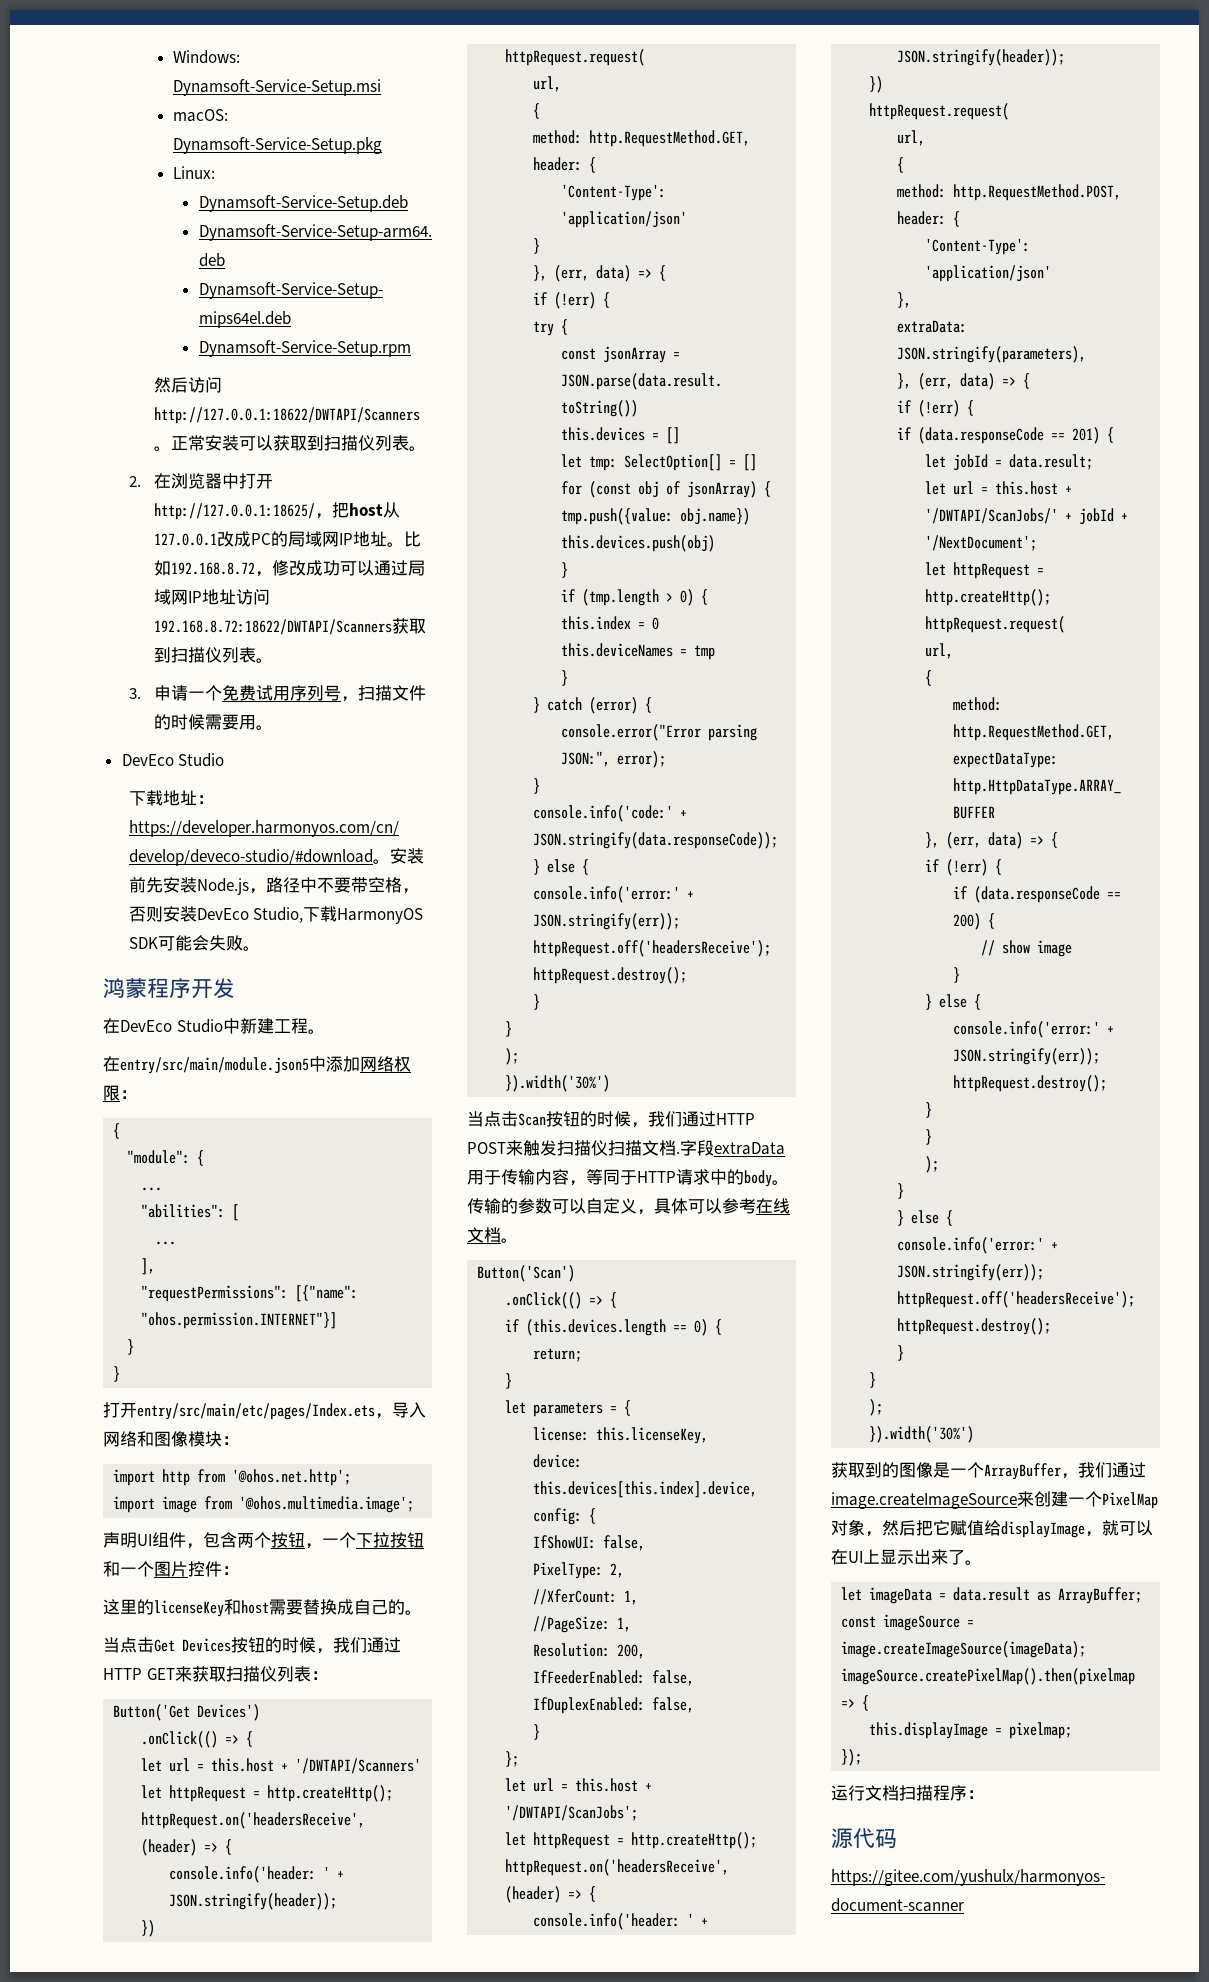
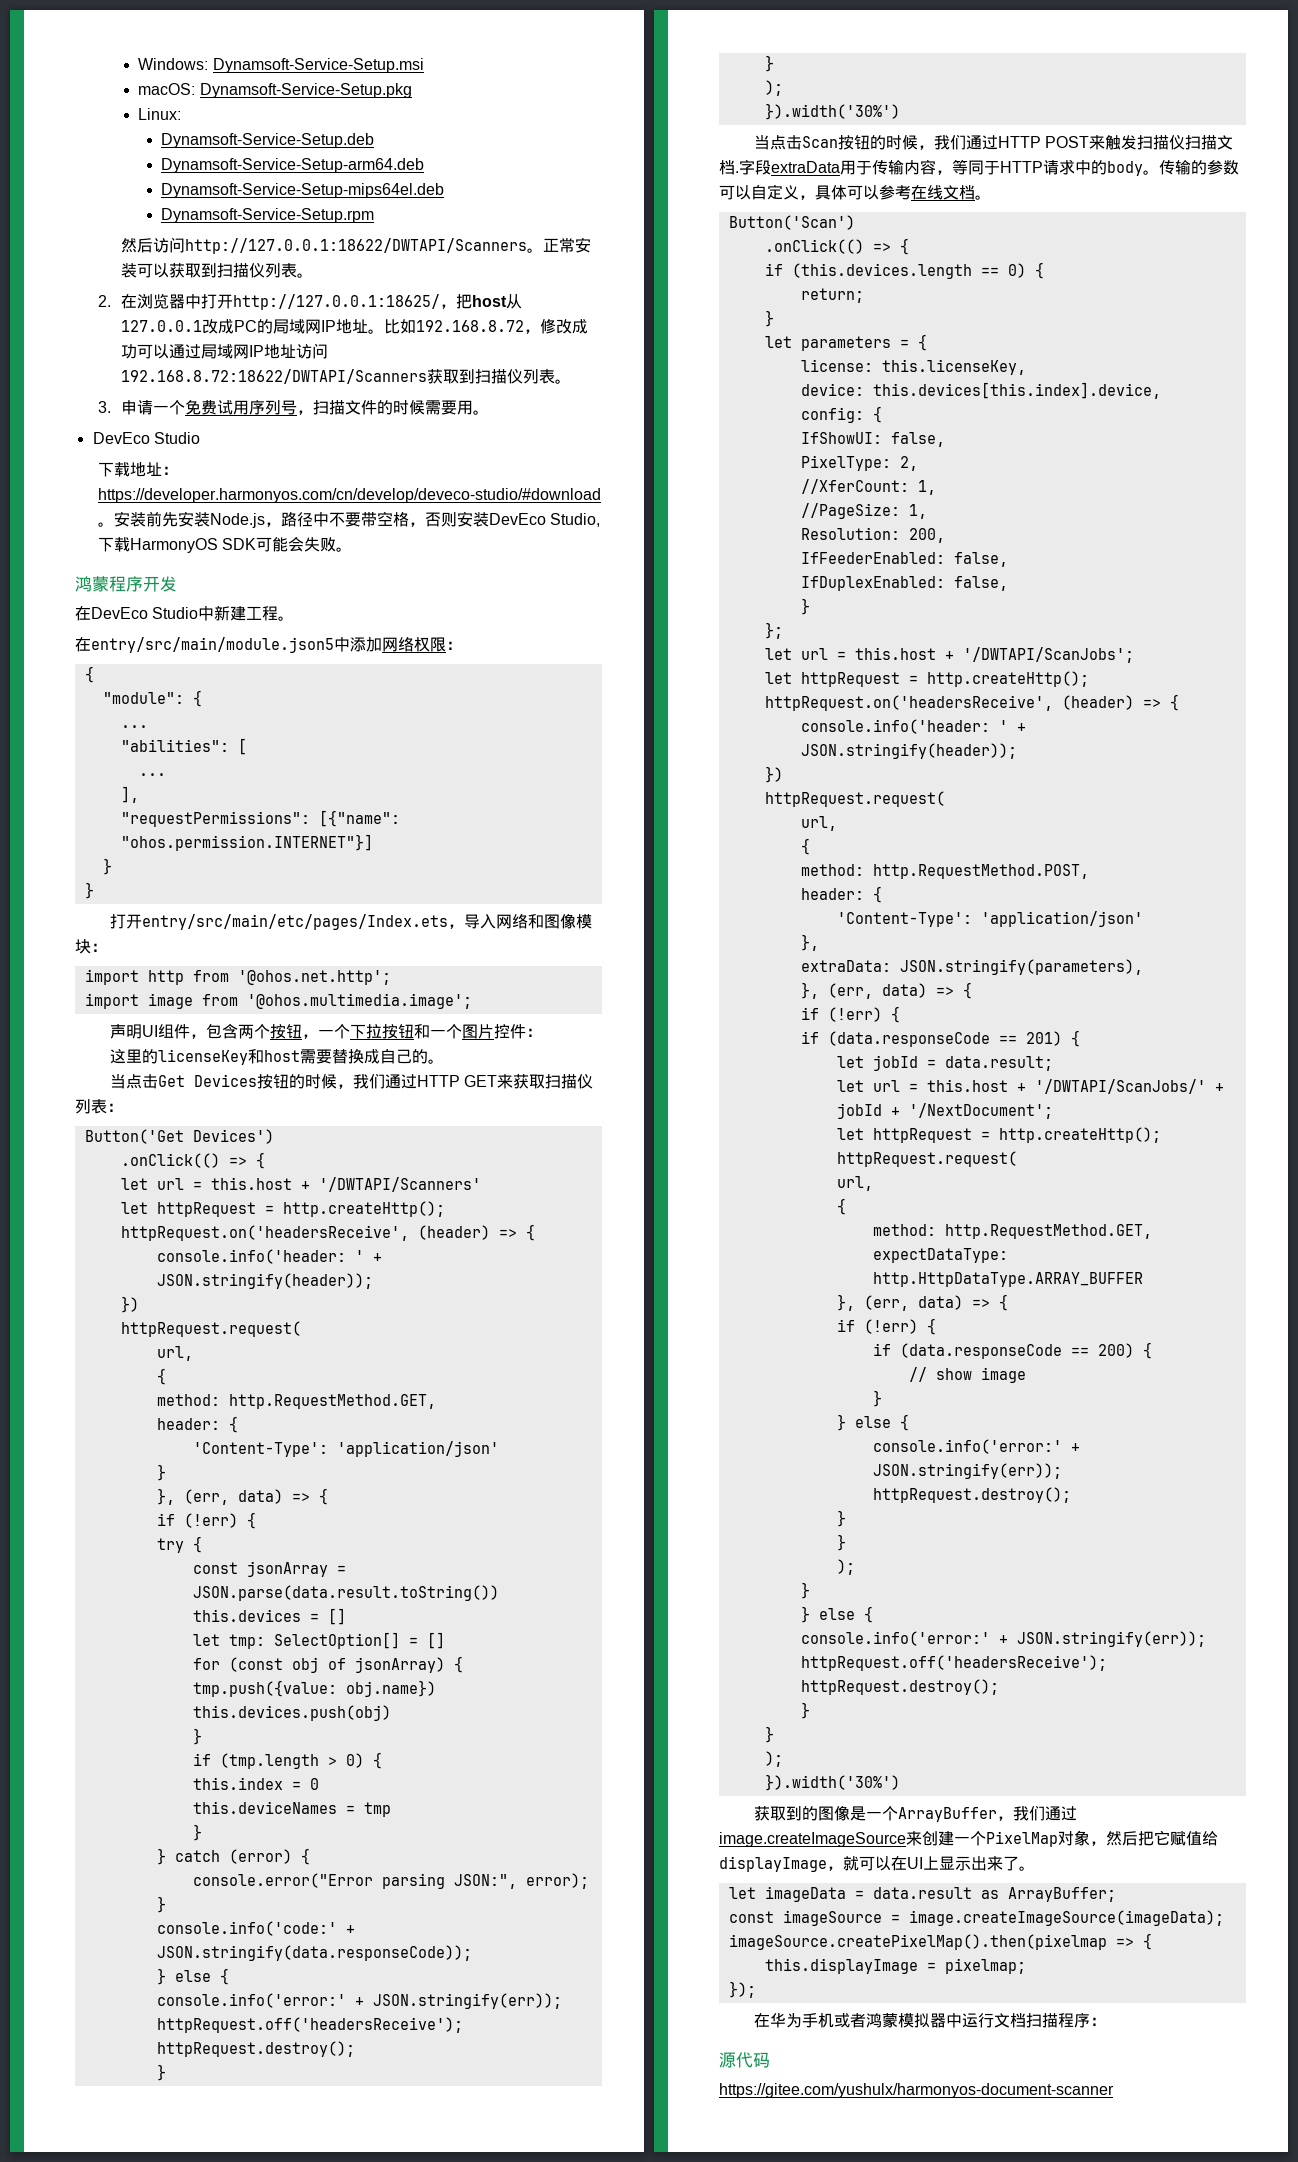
- 运行文档扫描程序：
+ 在华为手机或者鸿蒙模拟器中运行文档扫描程序：

